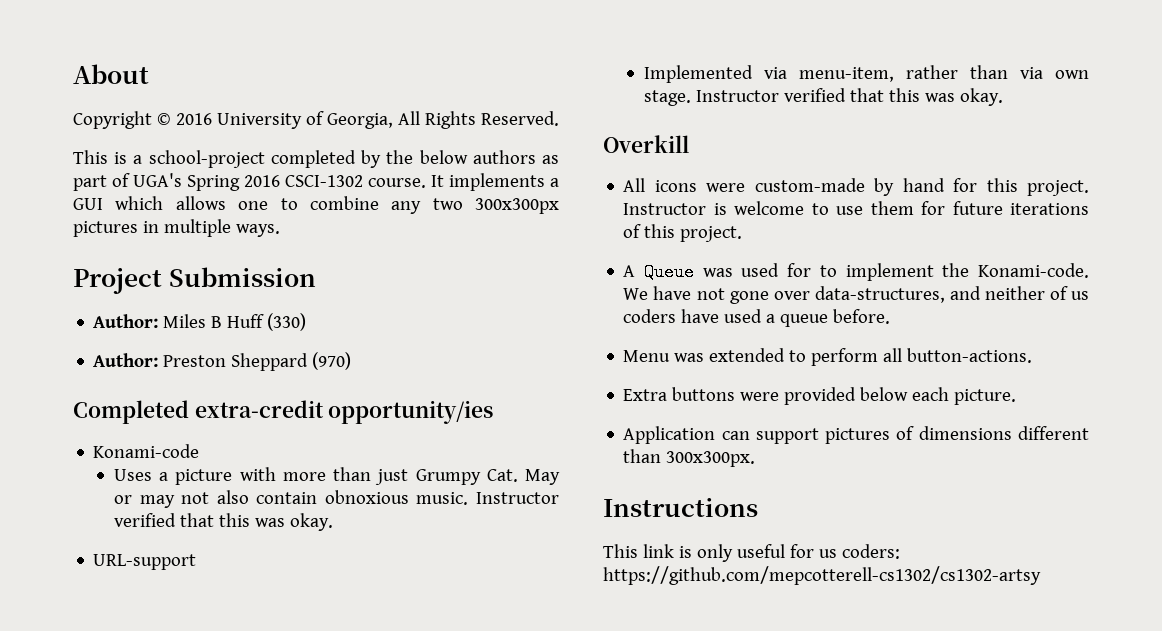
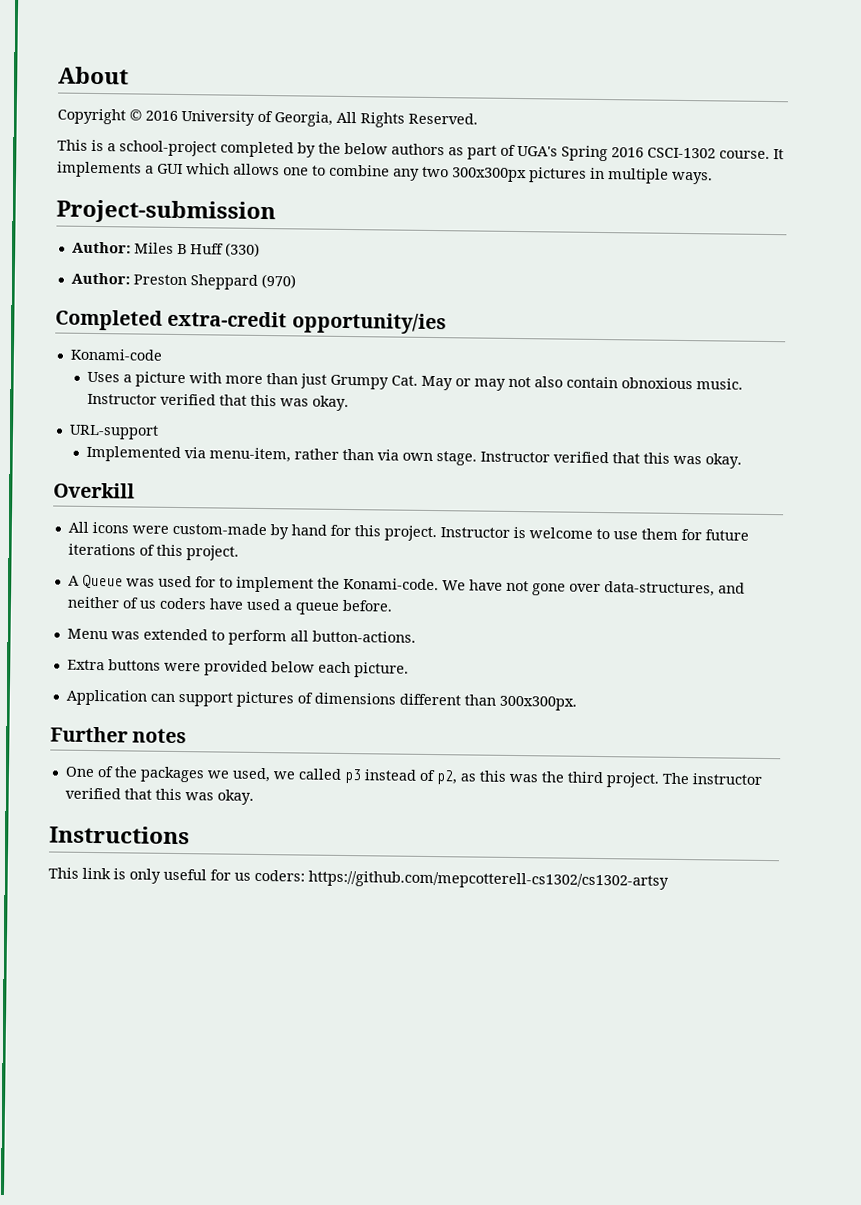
- Project Submission
+ Project-submission
+ Further notes
+ One of the packages we used, we called p3 instead of p2, as this was the third project. The instructor verified that this was okay.

